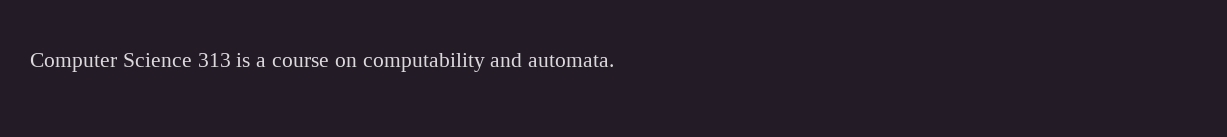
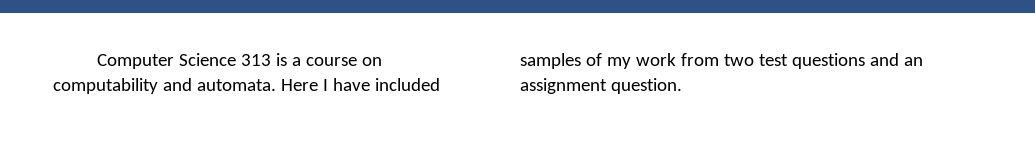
+ Here I have included samples of my work from two test questions and an assignment question.

